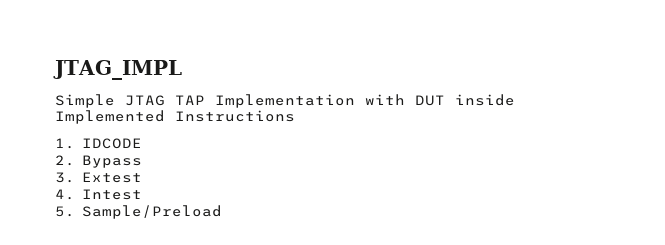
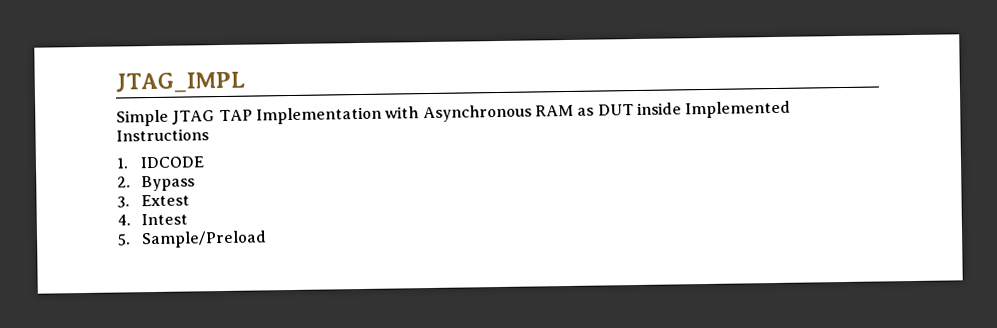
- Simple JTAG TAP Implementation with DUT inside Implemented Instructions
+ Simple JTAG TAP Implementation with Asynchronous RAM as DUT inside Implemented Instructions

